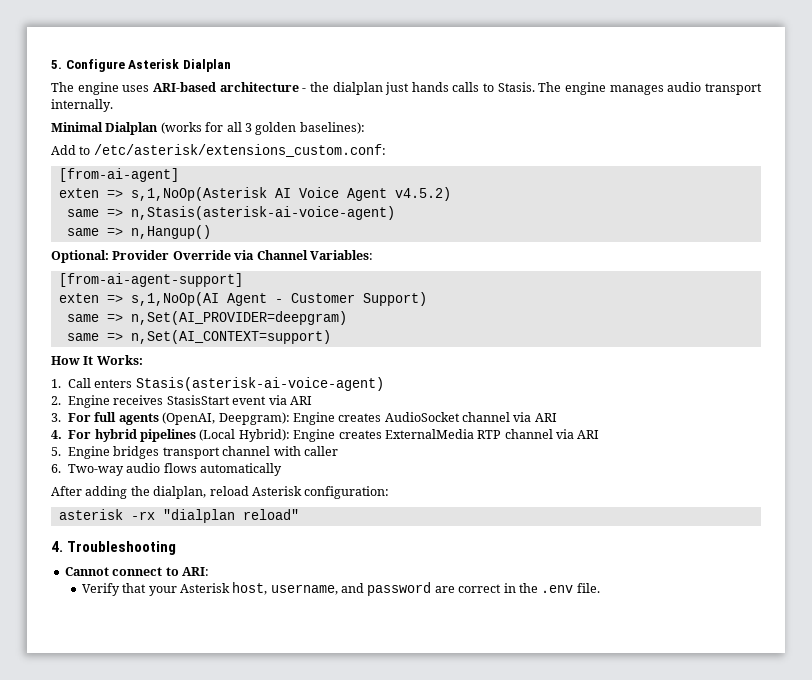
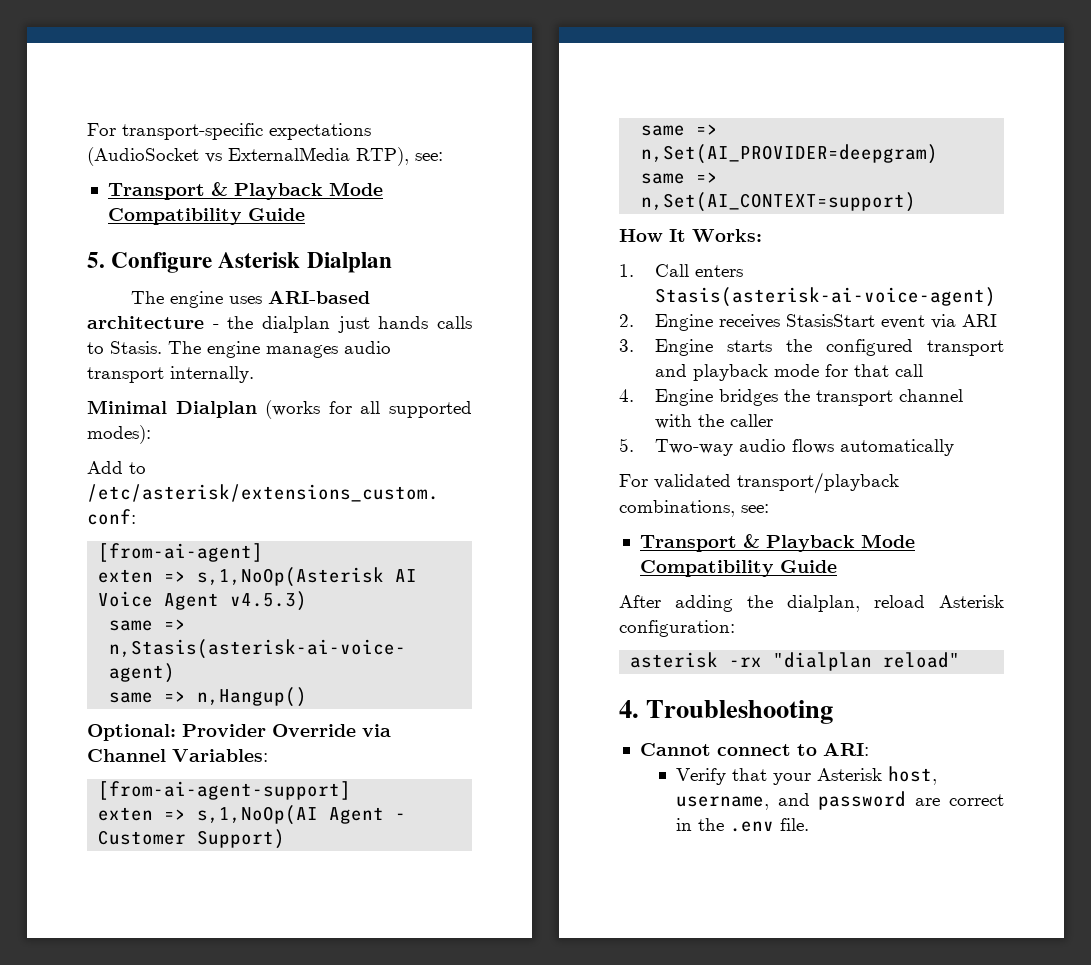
+ For transport-specific expectations (AudioSocket vs ExternalMedia RTP), see:
+ Transport & Playback Mode Compatibility Guide
- Minimal Dialplan (works for all 3 golden baselines):
+ Minimal Dialplan (works for all supported modes):
- exten => s,1,NoOp(Asterisk AI Voice Agent v4.5.2)
+ exten => s,1,NoOp(Asterisk AI Voice Agent v4.5.3)
- 3. For full agents (OpenAI, Deepgram): Engine creates AudioSocket channel via ARI
- 4. For hybrid pipelines (Local Hybrid): Engine creates ExternalMedia RTP channel via ARI
- 5. Engine bridges transport channel with caller
+ 3. Engine starts the configured transport and playback mode for that call
+ 4. Engine bridges the transport channel with the caller
- 6. Two-way audio flows automatically
+ 5. Two-way audio flows automatically
+ For validated transport/playback combinations, see:
+ Transport & Playback Mode Compatibility Guide

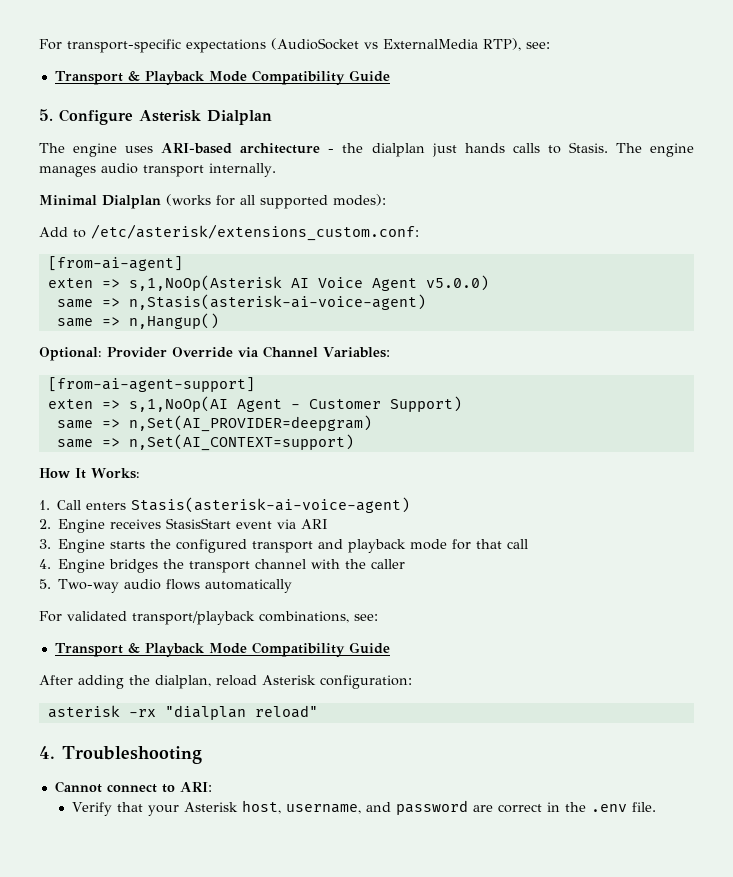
- exten => s,1,NoOp(Asterisk AI Voice Agent v4.5.3)
+ exten => s,1,NoOp(Asterisk AI Voice Agent v5.0.0)

